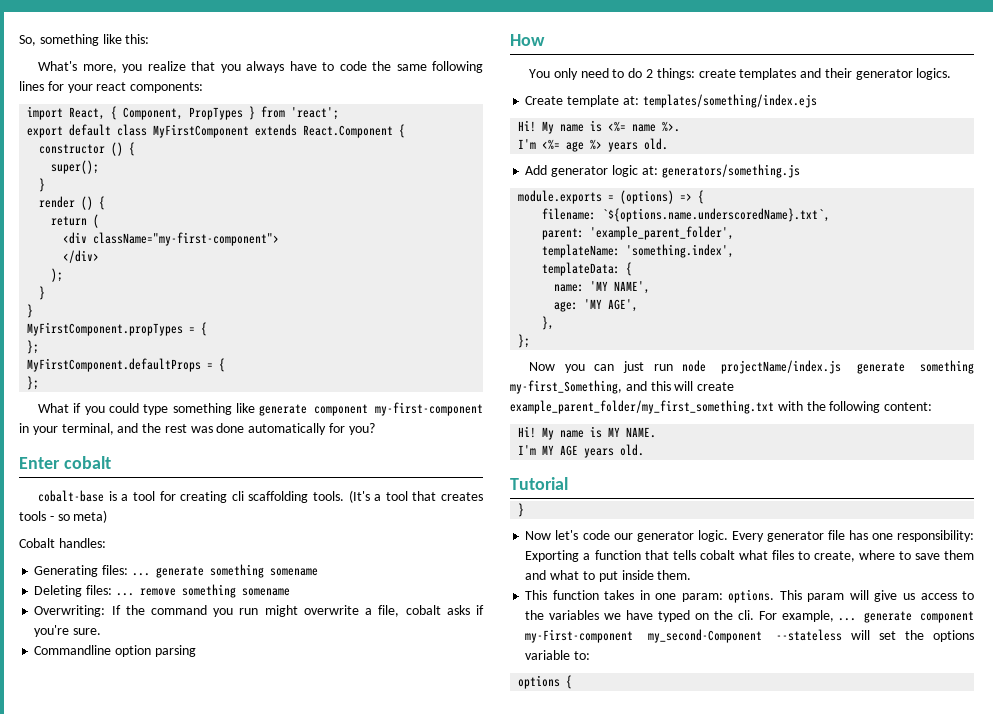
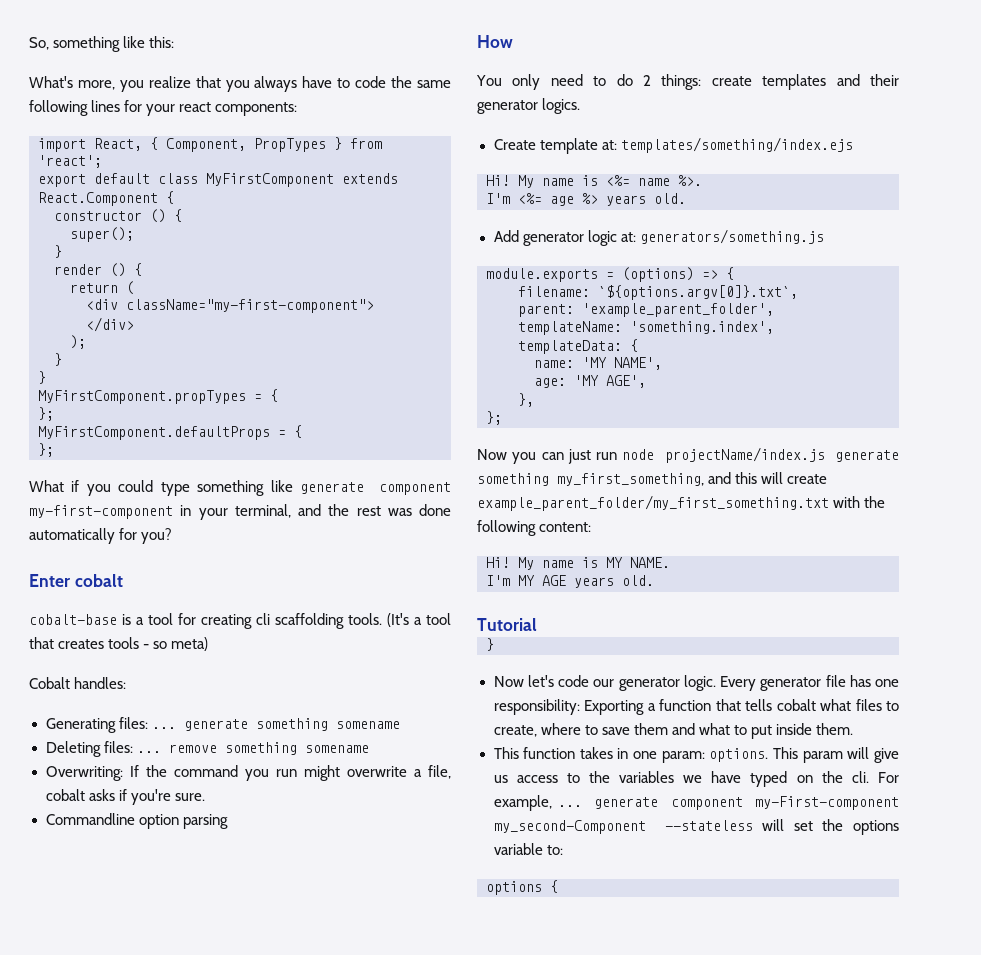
- filename: `${options.name.underscoredName}.txt`,
+ filename: `${options.argv[0]}.txt`,
- Now you can just run node projectName/index.js generate something my-first_Something, and this will create example_parent_folder/my_first_something.txt with the following content:
+ Now you can just run node projectName/index.js generate something my_first_something, and this will create example_parent_folder/my_first_something.txt with the following content:

